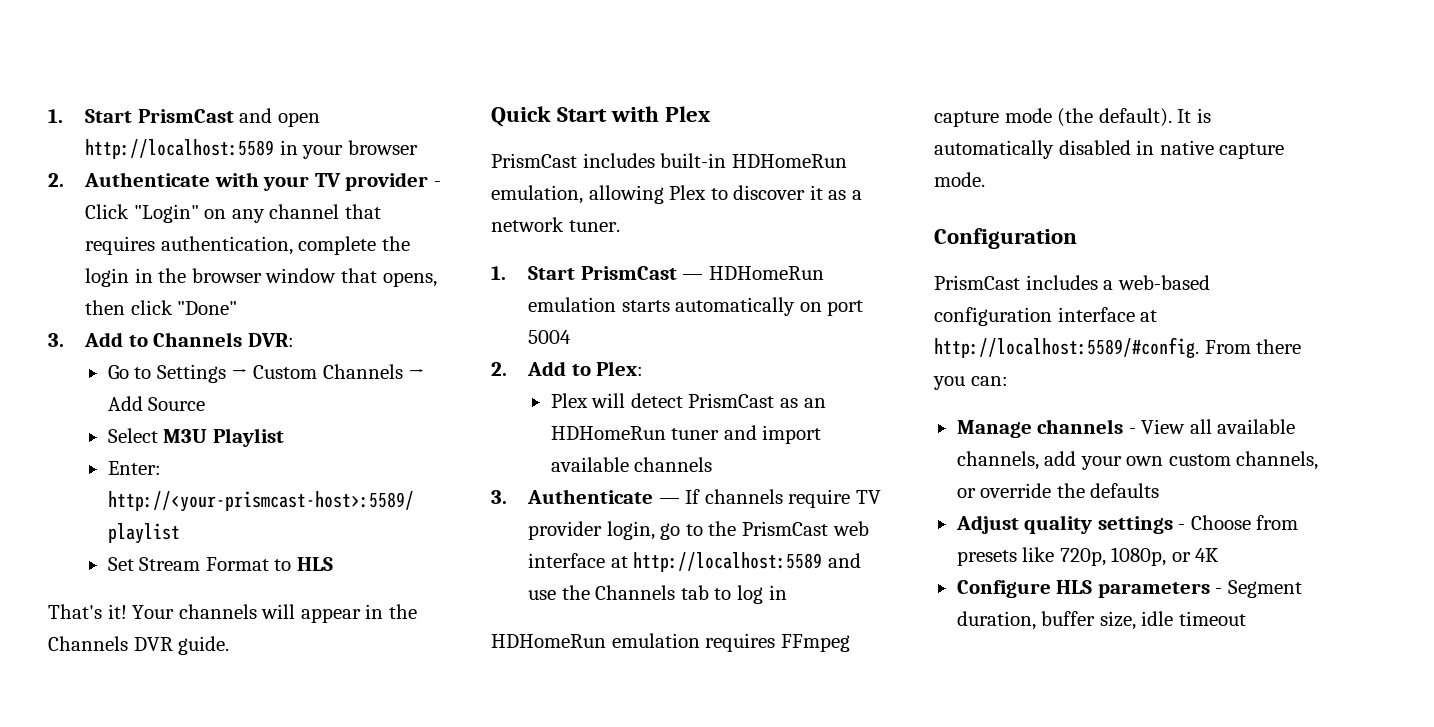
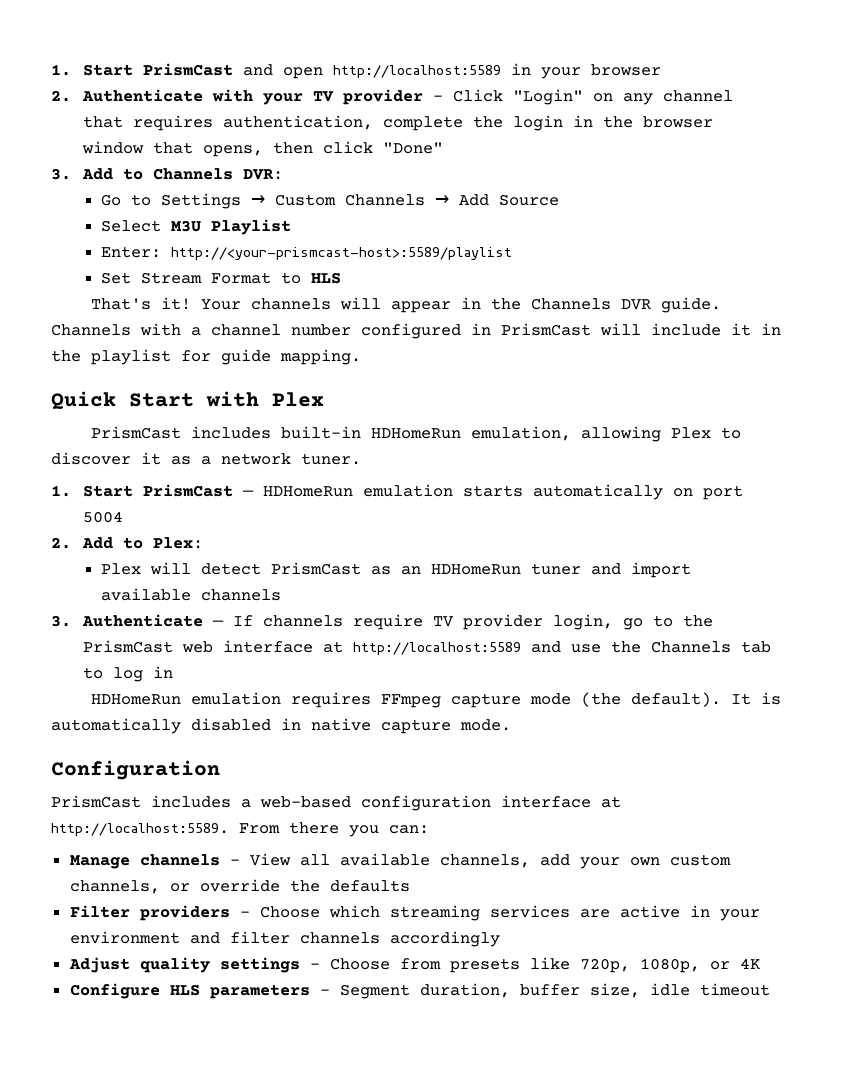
+ Channels with a channel number configured in PrismCast will include it in the playlist for guide mapping.
- PrismCast includes a web-based configuration interface at http://localhost:5589/#config.
+ PrismCast includes a web-based configuration interface at http://localhost:5589.
+ Filter providers - Choose which streaming services are active in your environment and filter channels accordingly

